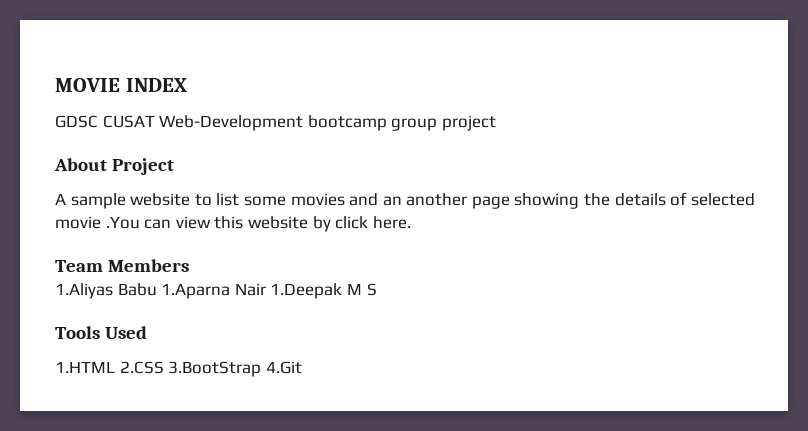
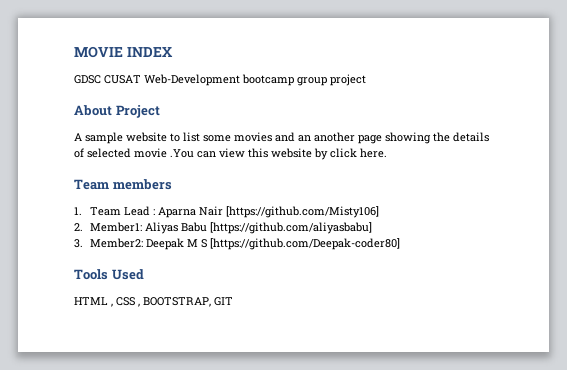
- Team Members
- 1.Aliyas Babu 1.Aparna Nair 1.Deepak M S
+ Team members
+ 1. Team Lead : Aparna Nair [https://github.com/Misty106]
+ 2. Member1: Aliyas Babu [https://github.com/aliyasbabu]
+ 3. Member2: Deepak M S [https://github.com/Deepak-coder80]
- 1.HTML 2.CSS 3.BootStrap 4.Git
+ HTML , CSS , BOOTSTRAP, GIT

